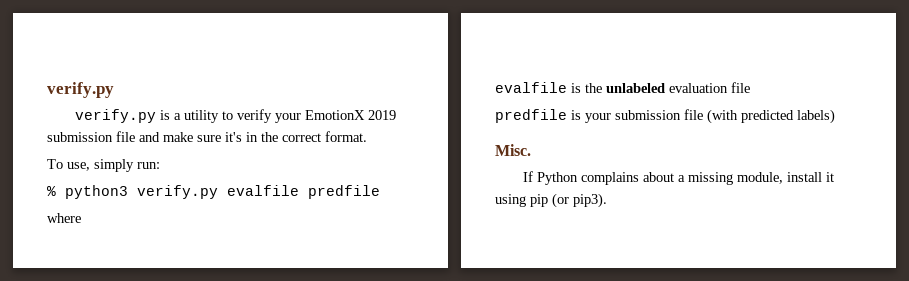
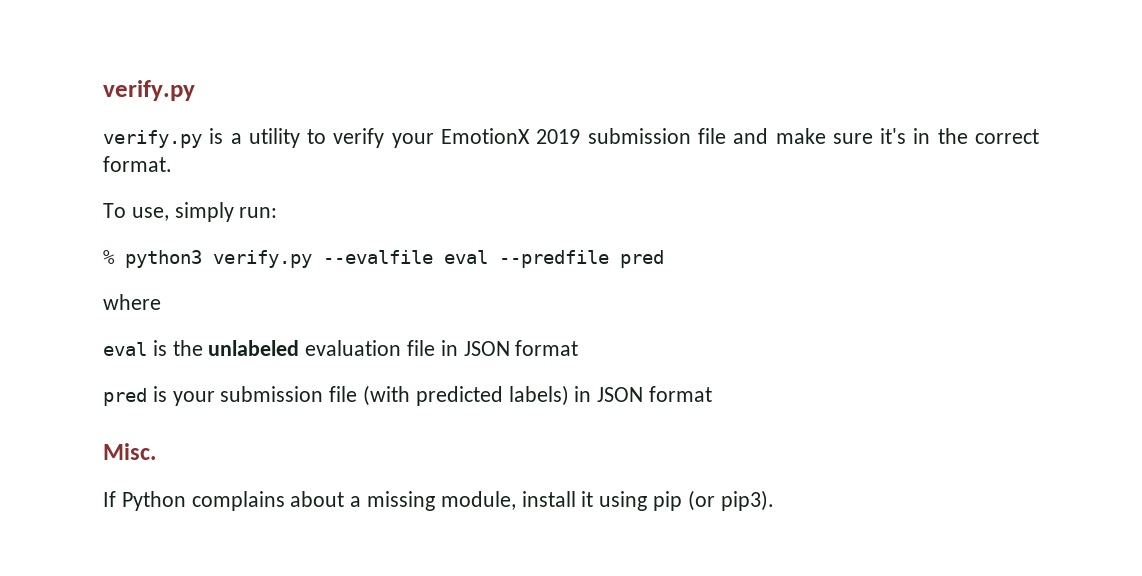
- % python3 verify.py evalfile predfile
+ % python3 verify.py --evalfile eval --predfile pred
- evalfile is the unlabeled evaluation file
- predfile is your submission file (with predicted labels)
+ eval is the unlabeled evaluation file in JSON format
+ pred is your submission file (with predicted labels) in JSON format

